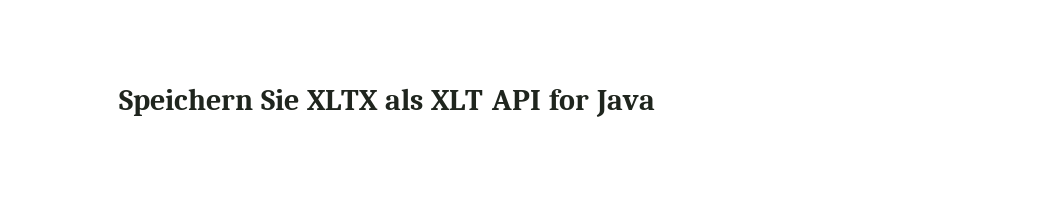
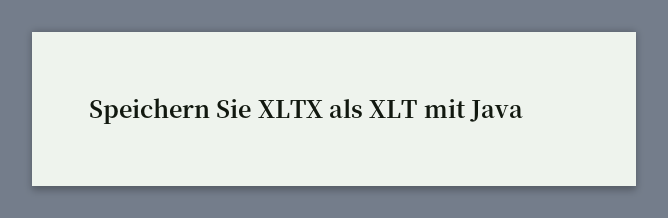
- Speichern Sie XLTX als XLT API for Java
+ Speichern Sie XLTX als XLT mit Java

